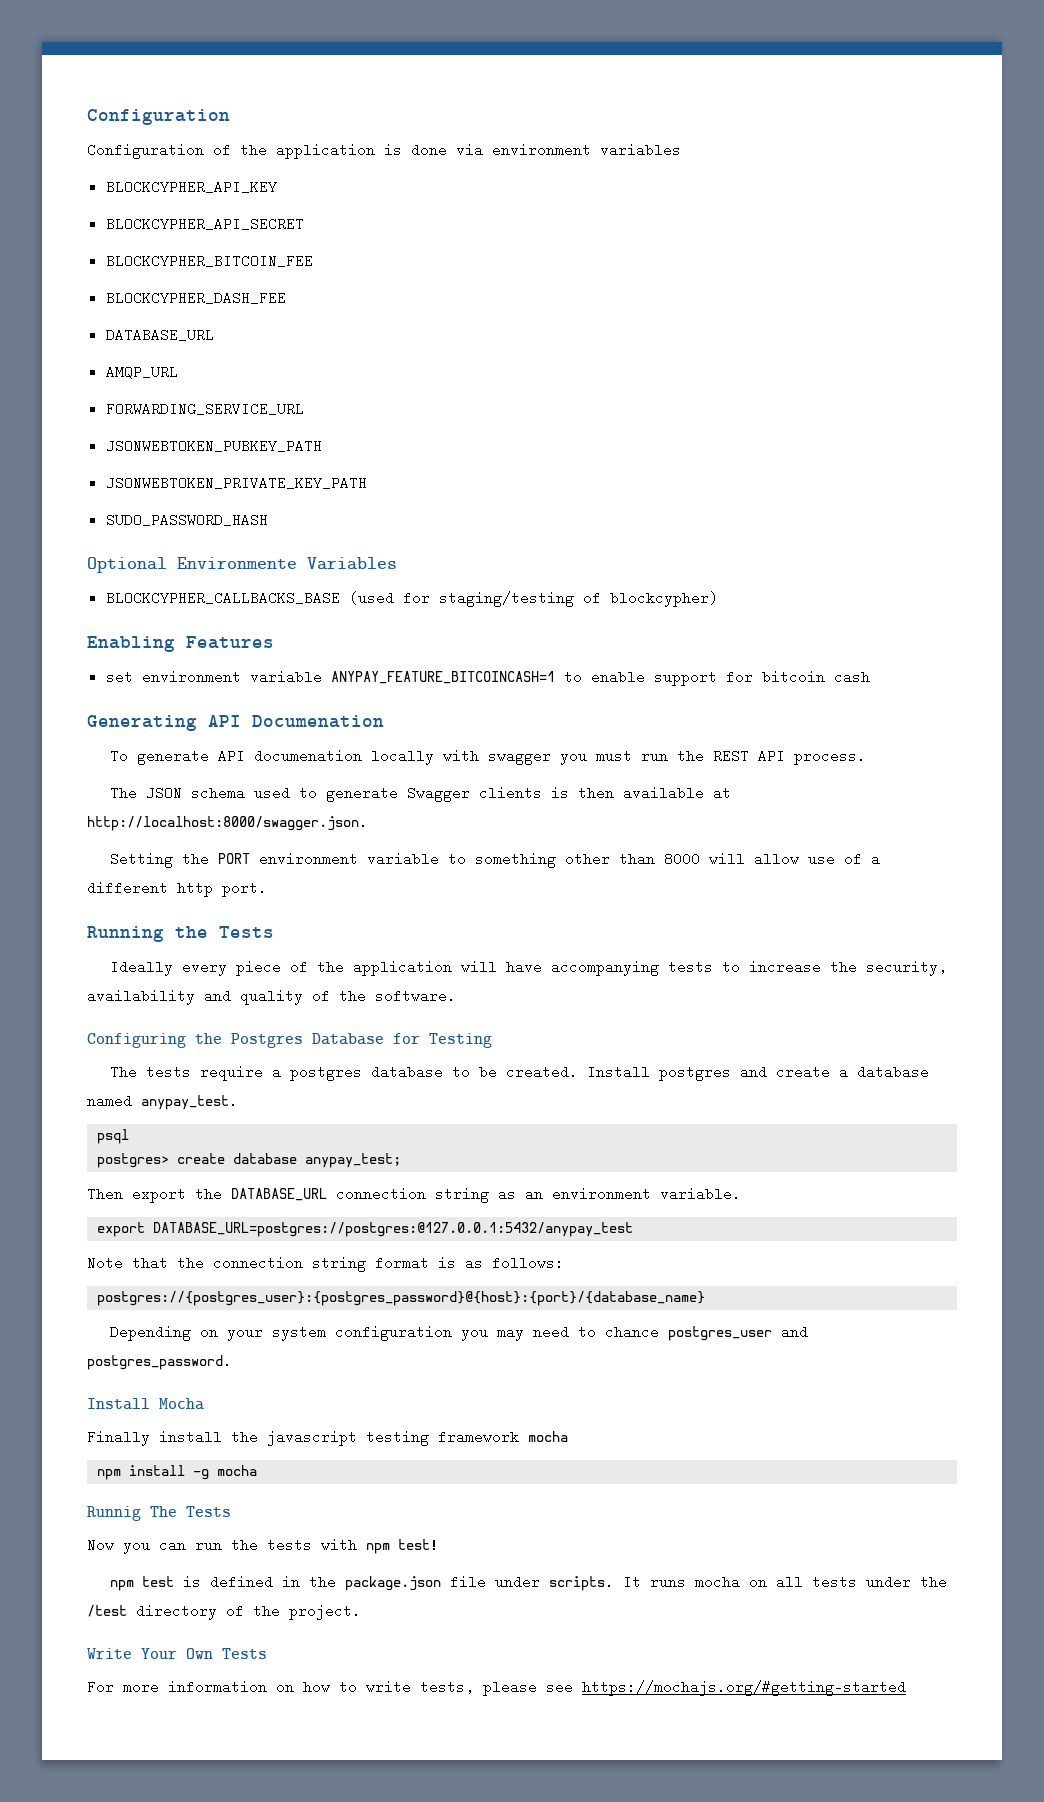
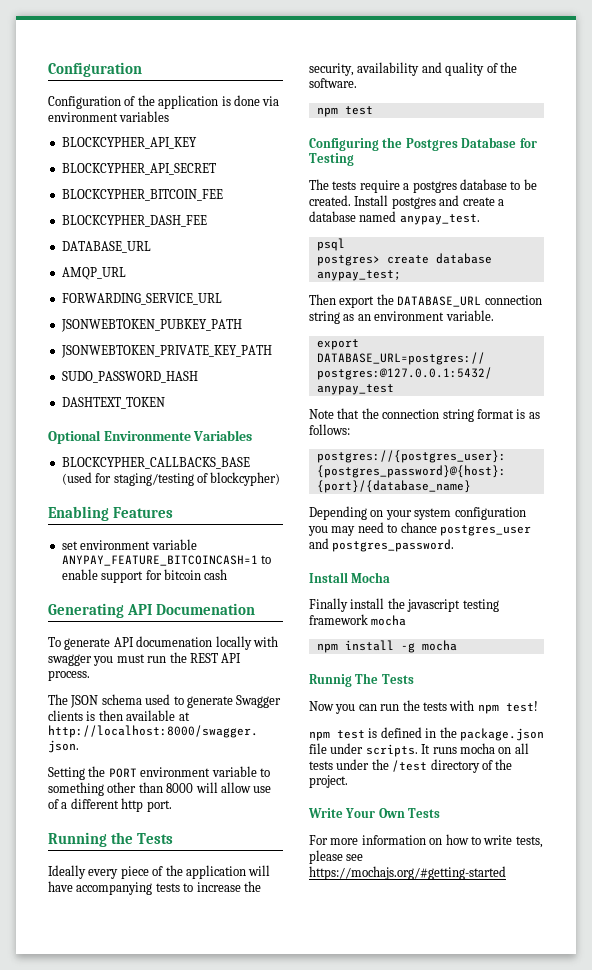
+ DASHTEXT_TOKEN
  Ideally every piece of the application will have accompanying tests to increase the security, availability and quality of the software.
+ npm test

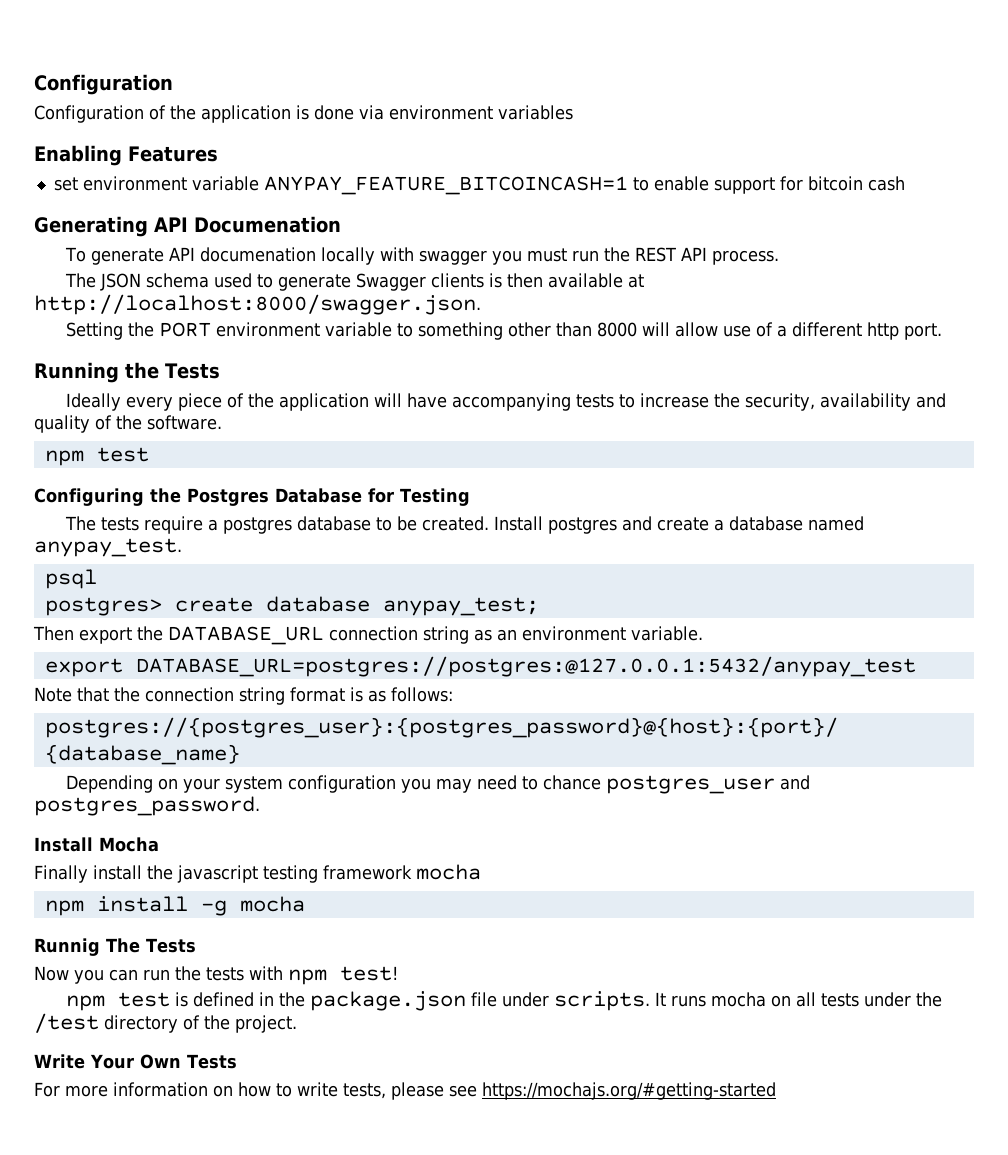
- BLOCKCYPHER_API_KEY
- BLOCKCYPHER_API_SECRET
- BLOCKCYPHER_BITCOIN_FEE
- BLOCKCYPHER_DASH_FEE
- DATABASE_URL
- AMQP_URL
- FORWARDING_SERVICE_URL
- JSONWEBTOKEN_PUBKEY_PATH
- JSONWEBTOKEN_PRIVATE_KEY_PATH
- SUDO_PASSWORD_HASH
- DASHTEXT_TOKEN
- Optional Environmente Variables
- BLOCKCYPHER_CALLBACKS_BASE (used for staging/testing of blockcypher)

